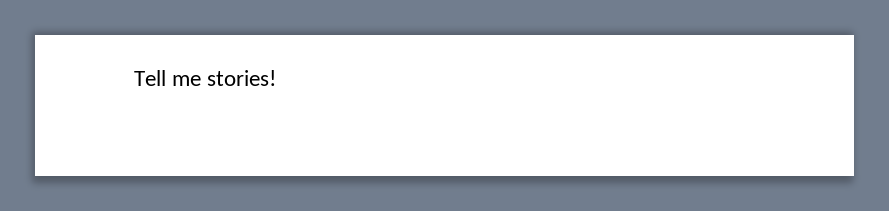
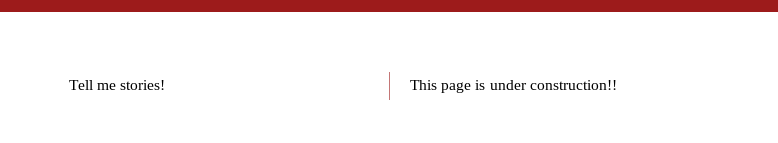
+ This page is under construction!!

